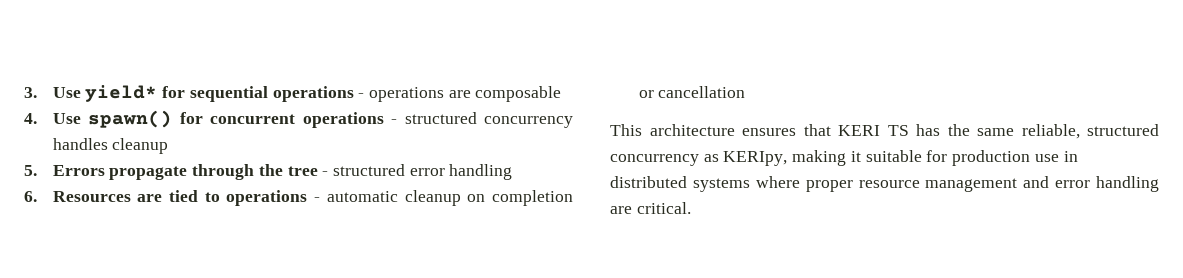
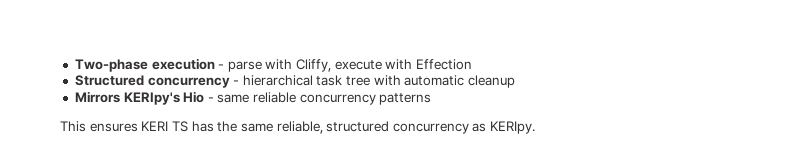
- 3. Use yield* for sequential operations - operations are composable
- 4. Use spawn() for concurrent operations - structured concurrency handles cleanup
- 5. Errors propagate through the tree - structured error handling
- 6. Resources are tied to operations - automatic cleanup on completion or cancellation
- This architecture ensures that KERI TS has the same reliable, structured concurrency as KERIpy, making it suitable for production use in distributed systems where proper resource management and error handling are critical.
+ Two-phase execution - parse with Cliffy, execute with Effection
+ Structured concurrency - hierarchical task tree with automatic cleanup
+ Mirrors KERIpy's Hio - same reliable concurrency patterns
+ This ensures KERI TS has the same reliable, structured concurrency as KERIpy.

